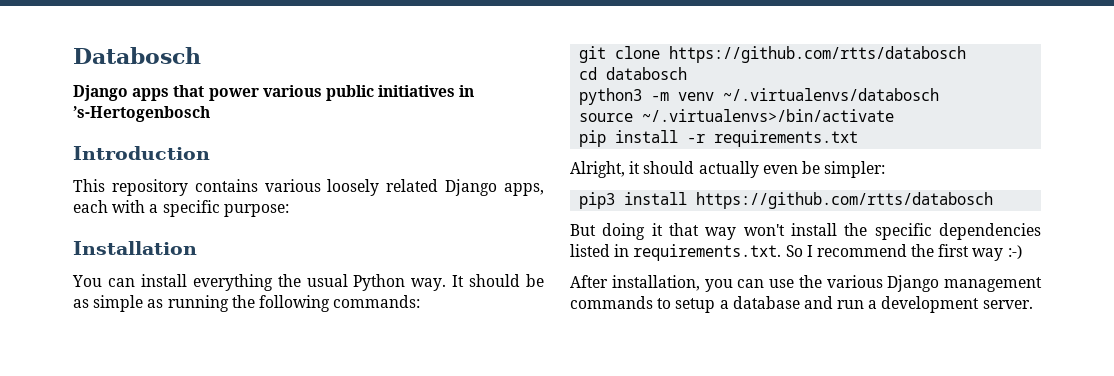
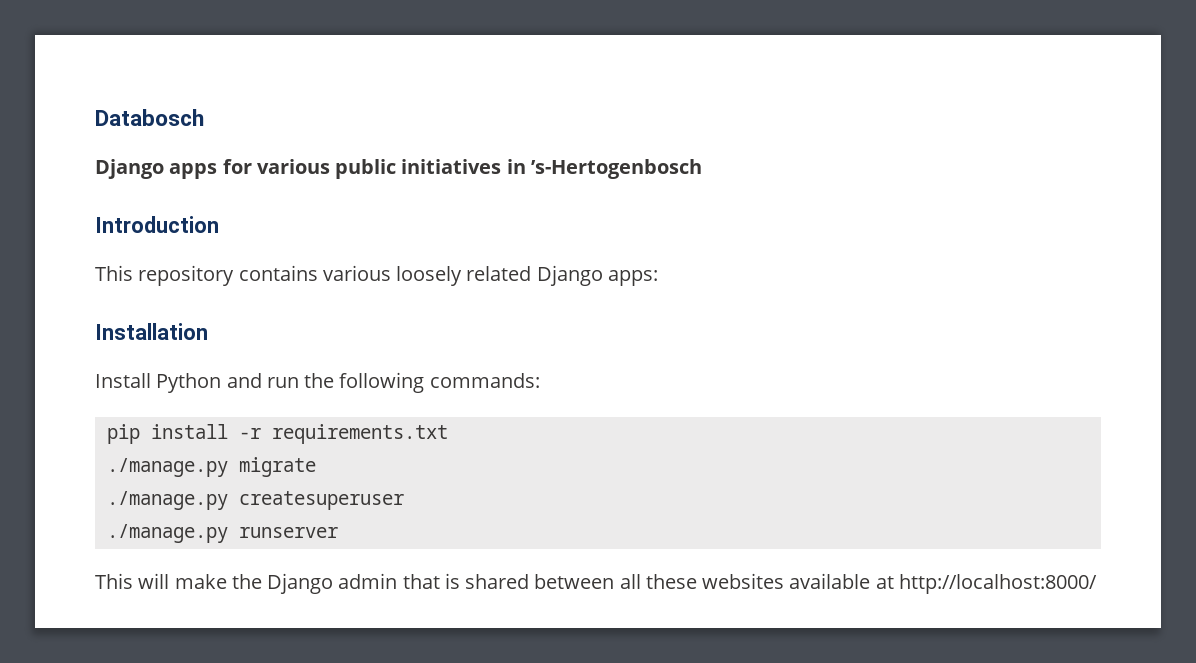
- Django apps that power various public initiatives in ’s-Hertogenbosch
+ Django apps for various public initiatives in ’s-Hertogenbosch
- This repository contains various loosely related Django apps, each with a specific purpose:
+ This repository contains various loosely related Django apps:
  Installation
- You can install everything the usual Python way. It should be as simple as running the following commands:
- git clone https://github.com/rtts/databosch
- cd databosch
- python3 -m venv ~/.virtualenvs/databosch
- source ~/.virtualenvs>/bin/activate
+ Install Python and run the following commands:
  pip install -r requirements.txt
- Alright, it should actually even be simpler:
- pip3 install https://github.com/rtts/databosch
- But doing it that way won't install the specific dependencies listed in requirements.txt. So I recommend the first way :-)
- After installation, you can use the various Django management commands to setup a database and run a development server.
+ ./manage.py migrate
+ ./manage.py createsuperuser
+ ./manage.py runserver
+ This will make the Django admin that is shared between all these websites available at http://localhost:8000/

